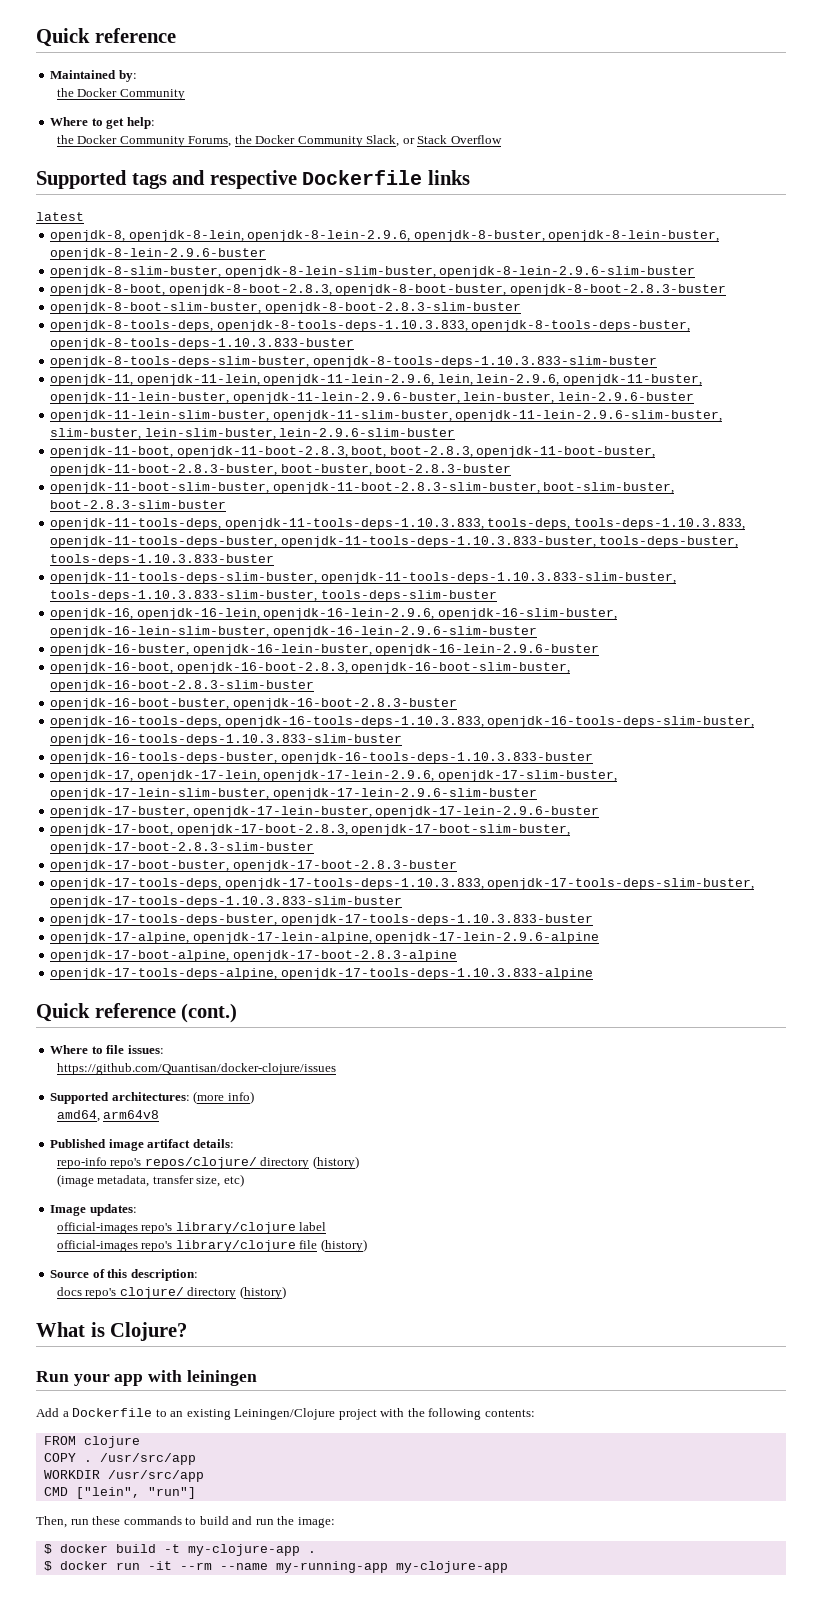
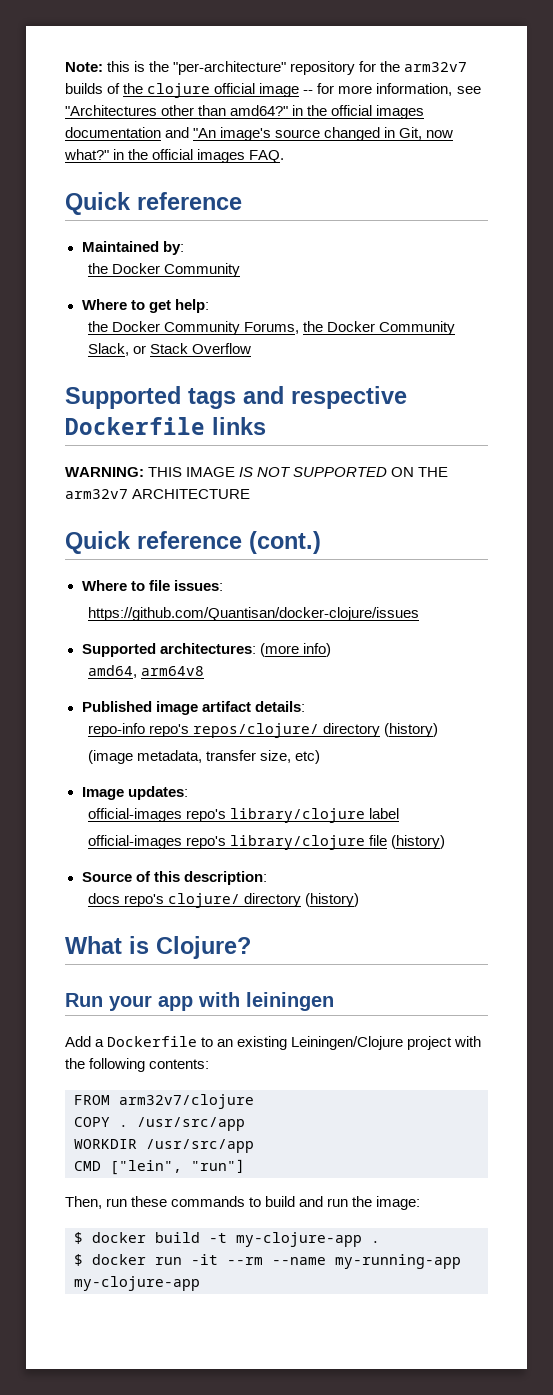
+ Note: this is the "per-architecture" repository for the arm32v7 builds of the clojure official image -- for more information, see "Architectures other than amd64?" in the official images documentation and "An image's source changed in Git, now what?" in the official images FAQ.
- latest
- openjdk-8, openjdk-8-lein, openjdk-8-lein-2.9.6, openjdk-8-buster, openjdk-8-lein-buster, openjdk-8-lein-2.9.6-buster
- openjdk-8-slim-buster, openjdk-8-lein-slim-buster, openjdk-8-lein-2.9.6-slim-buster
- openjdk-8-boot, openjdk-8-boot-2.8.3, openjdk-8-boot-buster, openjdk-8-boot-2.8.3-buster
- openjdk-8-boot-slim-buster, openjdk-8-boot-2.8.3-slim-buster
- openjdk-8-tools-deps, openjdk-8-tools-deps-1.10.3.833, openjdk-8-tools-deps-buster, openjdk-8-tools-deps-1.10.3.833-buster
- openjdk-8-tools-deps-slim-buster, openjdk-8-tools-deps-1.10.3.833-slim-buster
- openjdk-11, openjdk-11-lein, openjdk-11-lein-2.9.6, lein, lein-2.9.6, openjdk-11-buster, openjdk-11-lein-buster, openjdk-11-lein-2.9.6-buster, lein-buster, lein-2.9.6-buster
- openjdk-11-lein-slim-buster, openjdk-11-slim-buster, openjdk-11-lein-2.9.6-slim-buster, slim-buster, lein-slim-buster, lein-2.9.6-slim-buster
- openjdk-11-boot, openjdk-11-boot-2.8.3, boot, boot-2.8.3, openjdk-11-boot-buster, openjdk-11-boot-2.8.3-buster, boot-buster, boot-2.8.3-buster
- openjdk-11-boot-slim-buster, openjdk-11-boot-2.8.3-slim-buster, boot-slim-buster, boot-2.8.3-slim-buster
- openjdk-11-tools-deps, openjdk-11-tools-deps-1.10.3.833, tools-deps, tools-deps-1.10.3.833, openjdk-11-tools-deps-buster, openjdk-11-tools-deps-1.10.3.833-buster, tools-deps-buster, tools-deps-1.10.3.833-buster
- openjdk-11-tools-deps-slim-buster, openjdk-11-tools-deps-1.10.3.833-slim-buster, tools-deps-1.10.3.833-slim-buster, tools-deps-slim-buster
- openjdk-16, openjdk-16-lein, openjdk-16-lein-2.9.6, openjdk-16-slim-buster, openjdk-16-lein-slim-buster, openjdk-16-lein-2.9.6-slim-buster
- openjdk-16-buster, openjdk-16-lein-buster, openjdk-16-lein-2.9.6-buster
- openjdk-16-boot, openjdk-16-boot-2.8.3, openjdk-16-boot-slim-buster, openjdk-16-boot-2.8.3-slim-buster
- openjdk-16-boot-buster, openjdk-16-boot-2.8.3-buster
- openjdk-16-tools-deps, openjdk-16-tools-deps-1.10.3.833, openjdk-16-tools-deps-slim-buster, openjdk-16-tools-deps-1.10.3.833-slim-buster
- openjdk-16-tools-deps-buster, openjdk-16-tools-deps-1.10.3.833-buster
- openjdk-17, openjdk-17-lein, openjdk-17-lein-2.9.6, openjdk-17-slim-buster, openjdk-17-lein-slim-buster, openjdk-17-lein-2.9.6-slim-buster
- openjdk-17-buster, openjdk-17-lein-buster, openjdk-17-lein-2.9.6-buster
- openjdk-17-boot, openjdk-17-boot-2.8.3, openjdk-17-boot-slim-buster, openjdk-17-boot-2.8.3-slim-buster
- openjdk-17-boot-buster, openjdk-17-boot-2.8.3-buster
- openjdk-17-tools-deps, openjdk-17-tools-deps-1.10.3.833, openjdk-17-tools-deps-slim-buster, openjdk-17-tools-deps-1.10.3.833-slim-buster
- openjdk-17-tools-deps-buster, openjdk-17-tools-deps-1.10.3.833-buster
- openjdk-17-alpine, openjdk-17-lein-alpine, openjdk-17-lein-2.9.6-alpine
- openjdk-17-boot-alpine, openjdk-17-boot-2.8.3-alpine
- openjdk-17-tools-deps-alpine, openjdk-17-tools-deps-1.10.3.833-alpine
+ WARNING: THIS IMAGE IS NOT SUPPORTED ON THE arm32v7 ARCHITECTURE
- FROM clojure
+ FROM arm32v7/clojure

